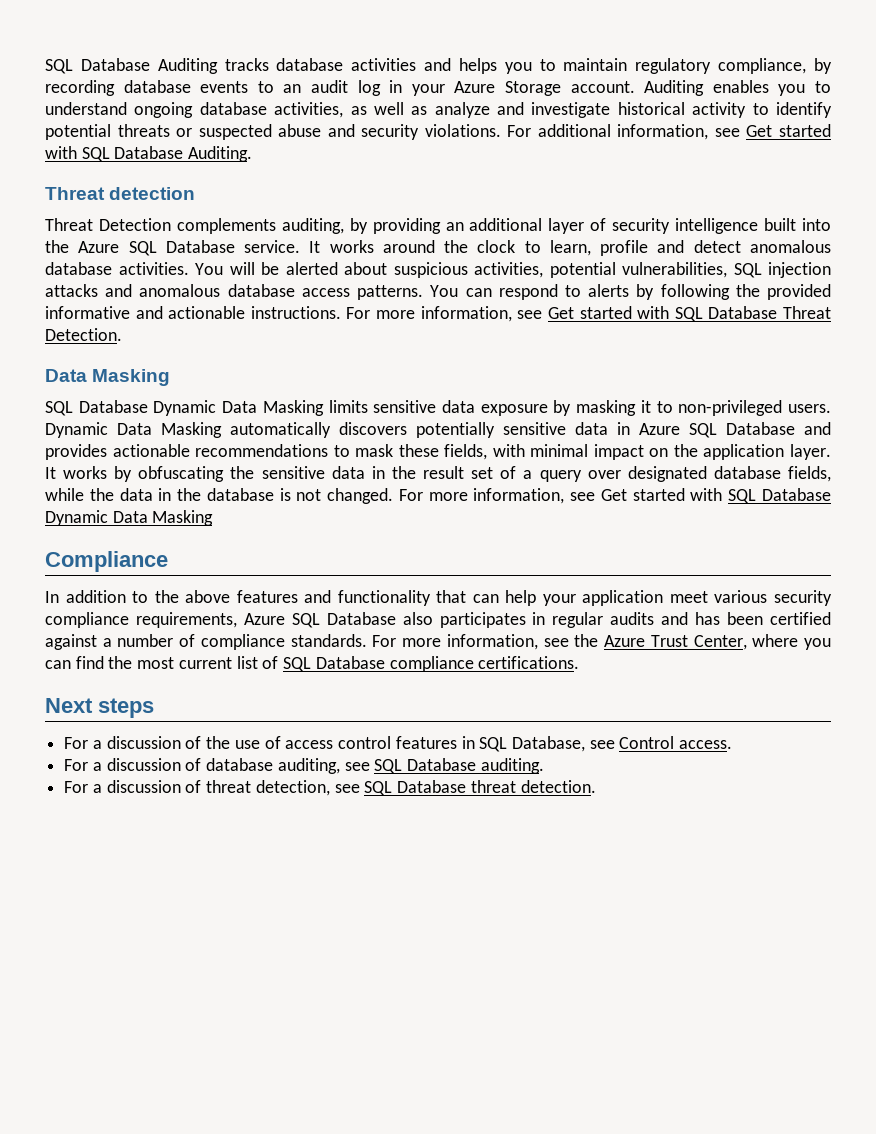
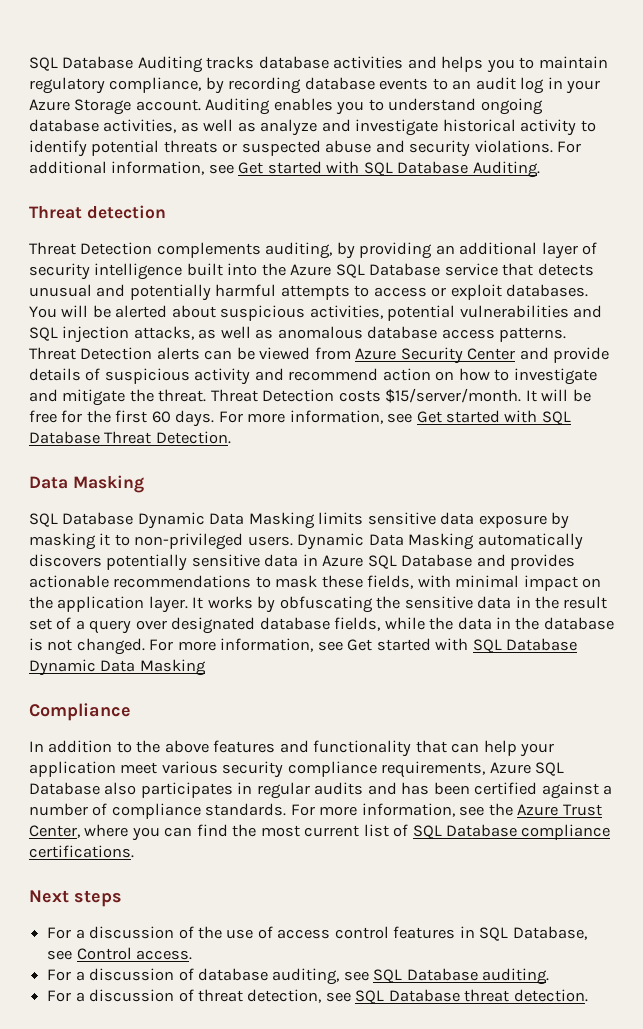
- Threat Detection complements auditing, by providing an additional layer of security intelligence built into the Azure SQL Database service. It works around the clock to learn, profile and detect anomalous database activities.
+ Threat Detection complements auditing, by providing an additional layer of security intelligence built into the Azure SQL Database service that detects unusual and potentially harmful attempts to access or exploit databases.
- You will be alerted about suspicious activities, potential vulnerabilities, SQL injection attacks and anomalous database access patterns. You can respond to alerts by following the provided informative and actionable instructions.
+ You will be alerted about suspicious activities, potential vulnerabilities and SQL injection attacks, as well as anomalous database access patterns. Threat Detection alerts can be viewed from Azure Security Center and provide details of suspicious activity and recommend action on how to investigate and mitigate the threat. Threat Detection costs $15/server/month. It will be free for the first 60 days.

